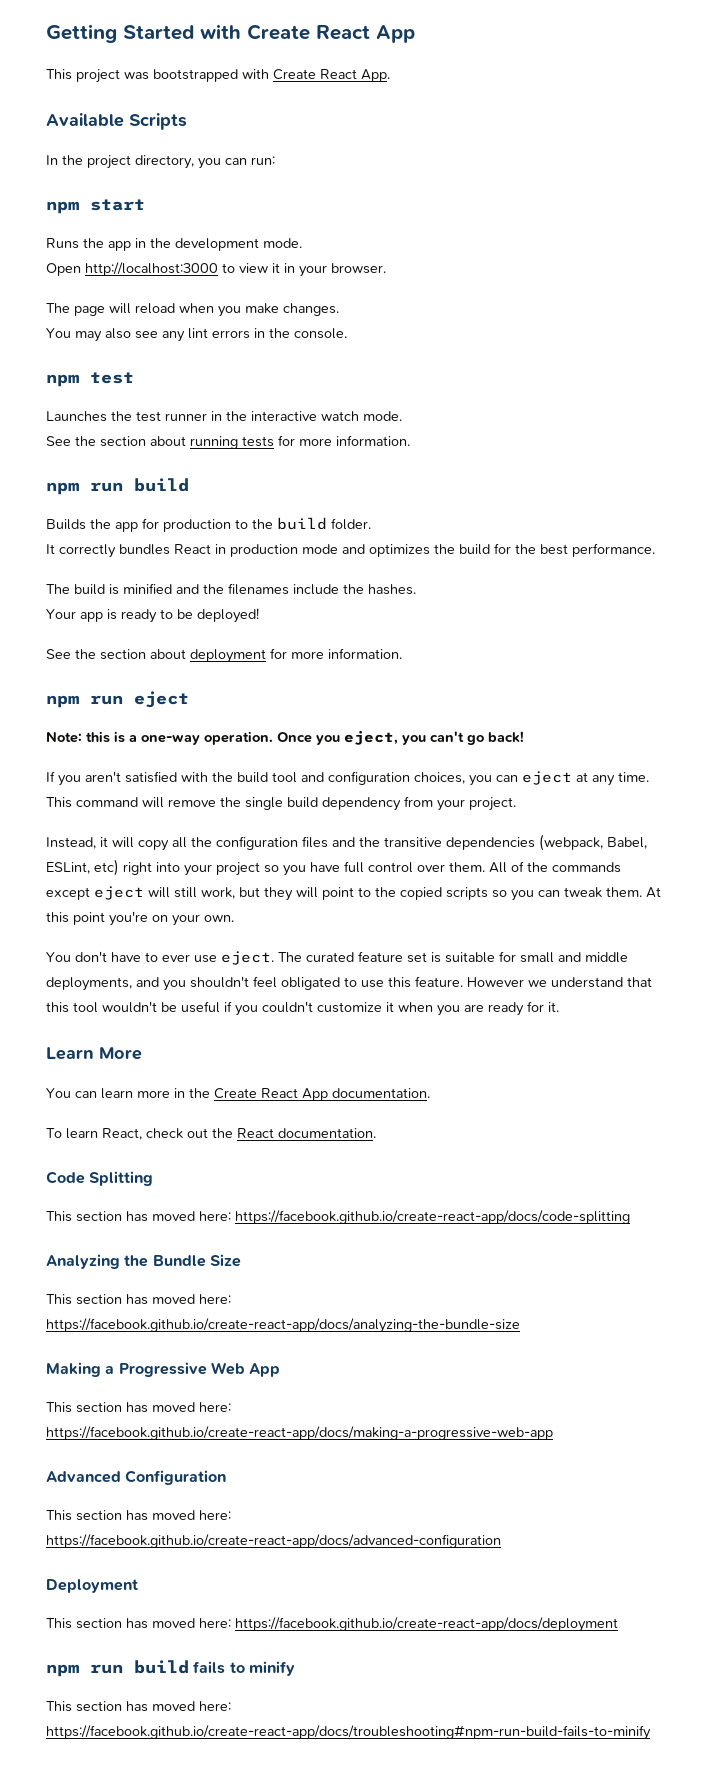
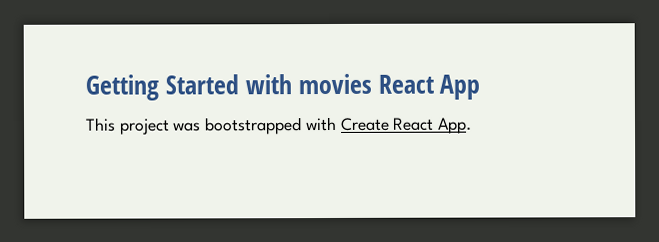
- Getting Started with Create React App
+ Getting Started with movies React App
- Available Scripts
- In the project directory, you can run:
- npm start
- Runs the app in the development mode.
- Open http://localhost:3000 to view it in your browser.
- The page will reload when you make changes.
- You may also see any lint errors in the console.
- npm test
- Launches the test runner in the interactive watch mode.
- See the section about running tests for more information.
- npm run build
- Builds the app for production to the build folder.
- It correctly bundles React in production mode and optimizes the build for the best performance.
- The build is minified and the filenames include the hashes.
- Your app is ready to be deployed!
- See the section about deployment for more information.
- npm run eject
- Note: this is a one-way operation. Once you eject, you can't go back!
- If you aren't satisfied with the build tool and configuration choices, you can eject at any time. This command will remove the single build dependency from your project.
- Instead, it will copy all the configuration files and the transitive dependencies (webpack, Babel, ESLint, etc) right into your project so you have full control over them. All of the commands except eject will still work, but they will point to the copied scripts so you can tweak them. At this point you're on your own.
- You don't have to ever use eject. The curated feature set is suitable for small and middle deployments, and you shouldn't feel obligated to use this feature. However we understand that this tool wouldn't be useful if you couldn't customize it when you are ready for it.
- Learn More
- You can learn more in the Create React App documentation.
- To learn React, check out the React documentation.
- Code Splitting
- This section has moved here: https://facebook.github.io/create-react-app/docs/code-splitting
- Analyzing the Bundle Size
- This section has moved here: https://facebook.github.io/create-react-app/docs/analyzing-the-bundle-size
- Making a Progressive Web App
- This section has moved here: https://facebook.github.io/create-react-app/docs/making-a-progressive-web-app
- Advanced Configuration
- This section has moved here: https://facebook.github.io/create-react-app/docs/advanced-configuration
- Deployment
- This section has moved here: https://facebook.github.io/create-react-app/docs/deployment
- npm run build fails to minify
- This section has moved here: https://facebook.github.io/create-react-app/docs/troubleshooting#npm-run-build-fails-to-minify

